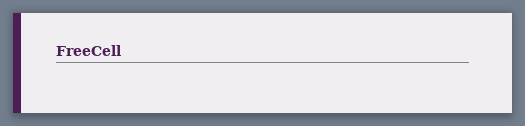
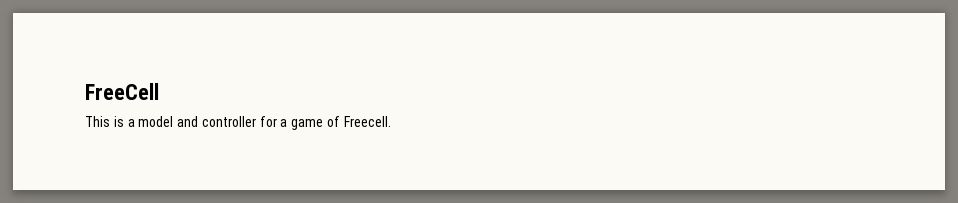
+ This is a model and controller for a game of Freecell.

